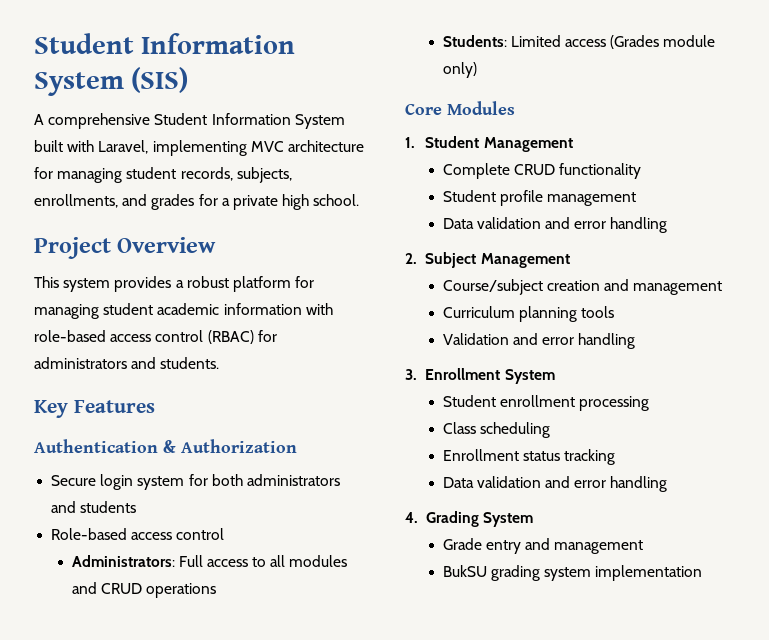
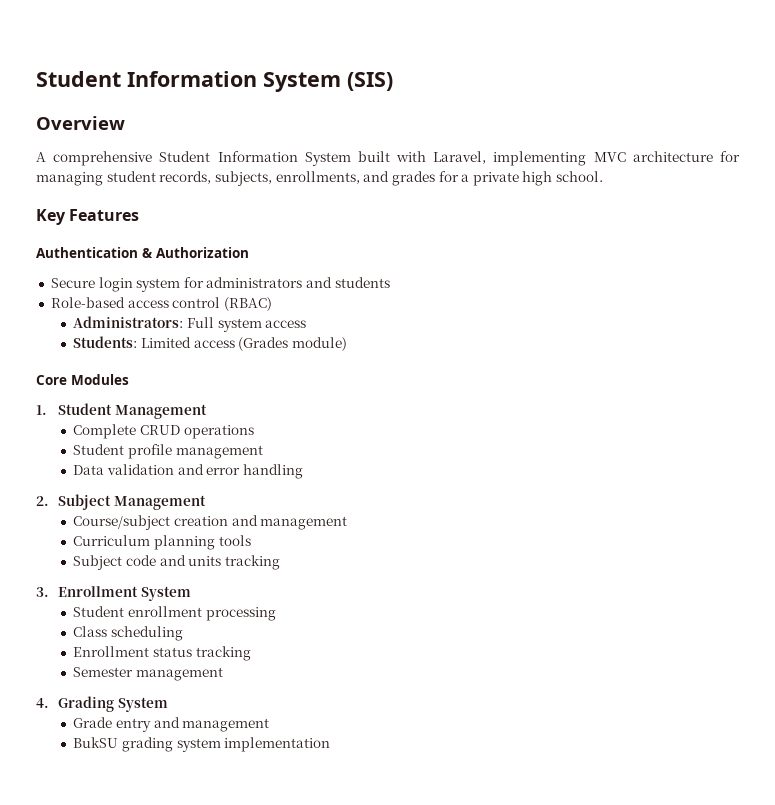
+ Overview
- Project Overview
- This system provides a robust platform for managing student academic information with role-based access control (RBAC) for administrators and students.
- Secure login system for both administrators and students
+ Secure login system for administrators and students
- Role-based access control
+ Role-based access control (RBAC)
- Administrators: Full access to all modules and CRUD operations
+ Administrators: Full system access
- Students: Limited access (Grades module only)
+ Students: Limited access (Grades module)
- Complete CRUD functionality
+ Complete CRUD operations
- Validation and error handling
+ Subject code and units tracking
  Enrollment status tracking
- Data validation and error handling
+ Semester management

